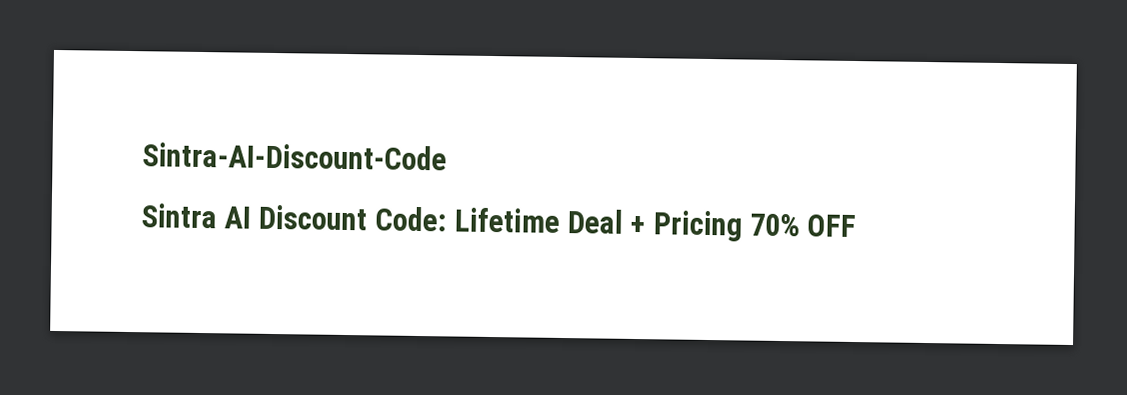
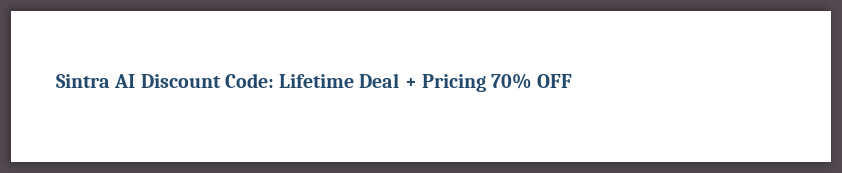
- Sintra-AI-Discount-Code

